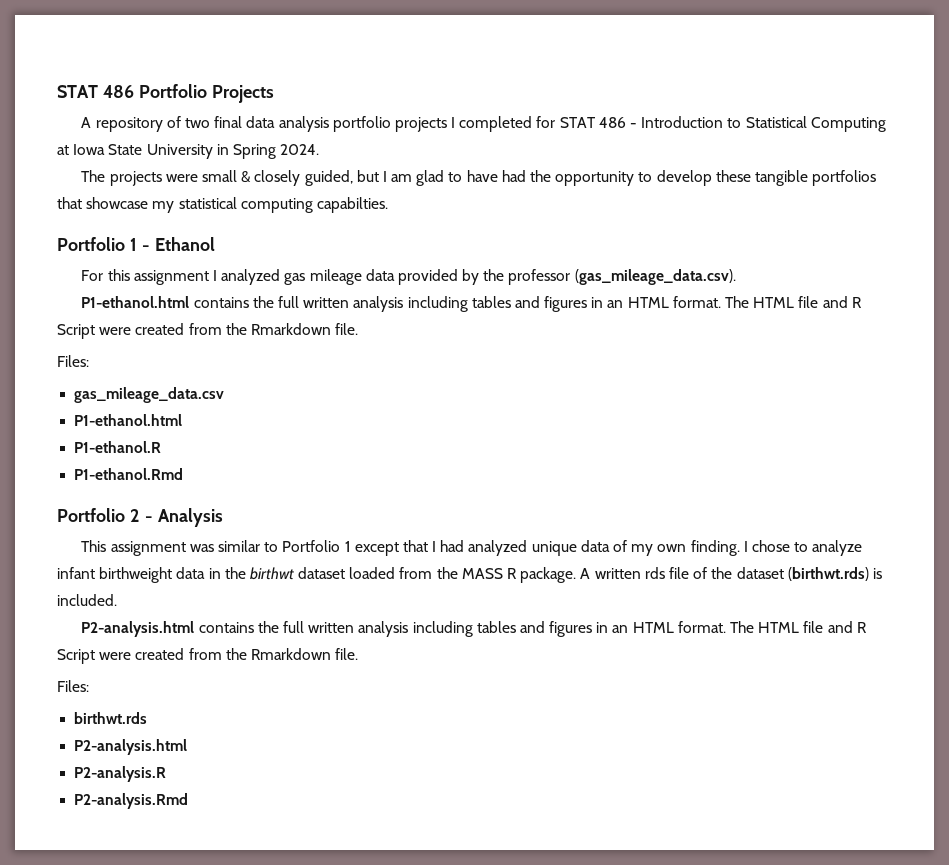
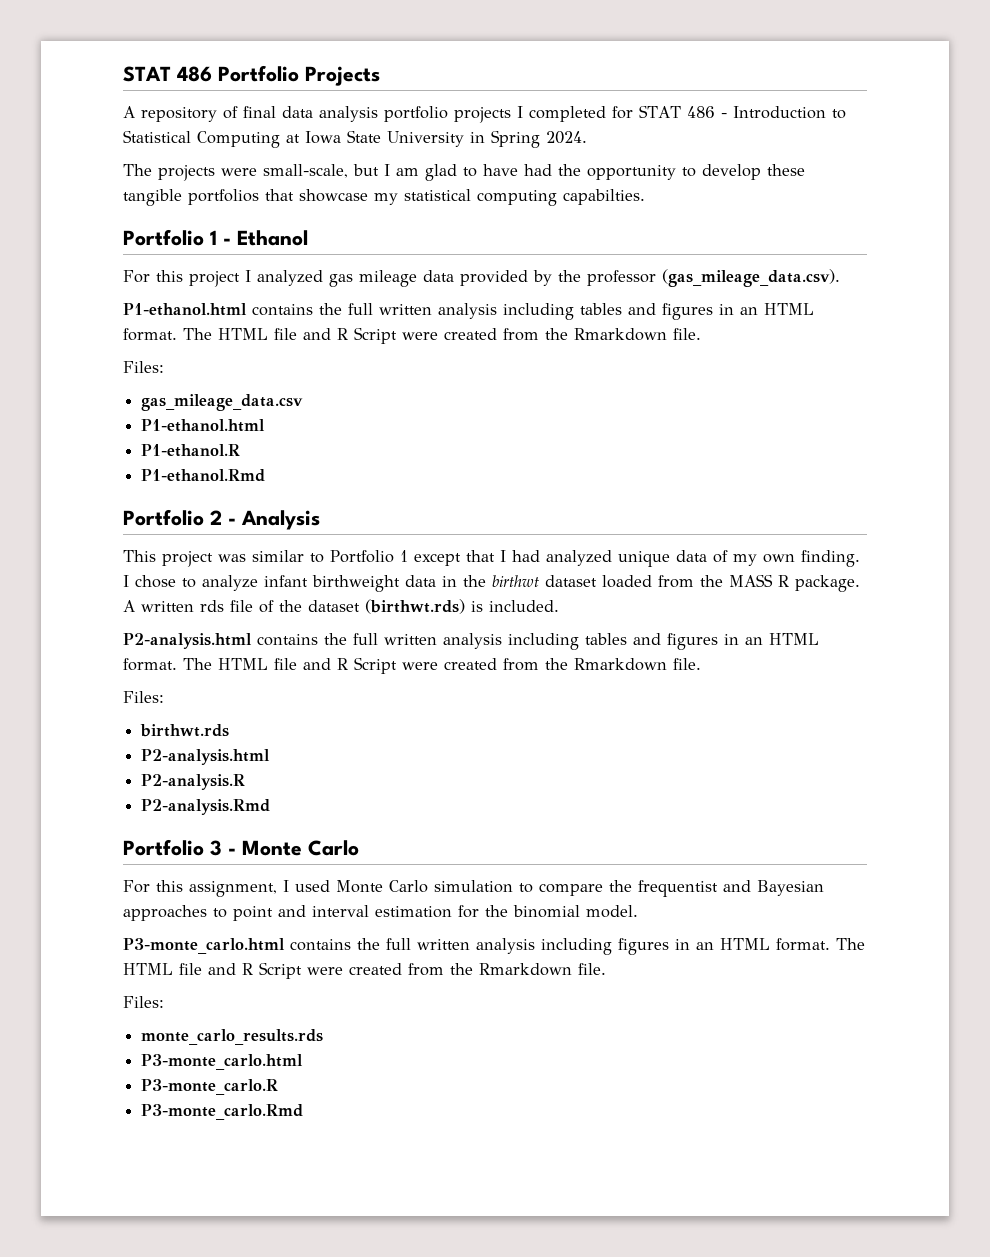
- A repository of two final data analysis portfolio projects I completed for STAT 486 - Introduction to Statistical Computing at Iowa State University in Spring 2024.
+ A repository of final data analysis portfolio projects I completed for STAT 486 - Introduction to Statistical Computing at Iowa State University in Spring 2024.
- The projects were small & closely guided, but I am glad to have had the opportunity to develop these tangible portfolios that showcase my statistical computing capabilties.
+ The projects were small-scale, but I am glad to have had the opportunity to develop these tangible portfolios that showcase my statistical computing capabilties.
- For this assignment I analyzed gas mileage data provided by the professor (gas_mileage_data.csv).
+ For this project I analyzed gas mileage data provided by the professor (gas_mileage_data.csv).
- This assignment was similar to Portfolio 1 except that I had analyzed unique data of my own finding.
+ This project was similar to Portfolio 1 except that I had analyzed unique data of my own finding.
+ Portfolio 3 - Monte Carlo
+ For this assignment, I used Monte Carlo simulation to compare the frequentist and Bayesian approaches to point and interval estimation for the binomial model.
+ P3-monte_carlo.html contains the full written analysis including figures in an HTML format. The HTML file and R Script were created from the Rmarkdown file.
+ Files:
+ monte_carlo_results.rds
+ P3-monte_carlo.html
+ P3-monte_carlo.R
+ P3-monte_carlo.Rmd

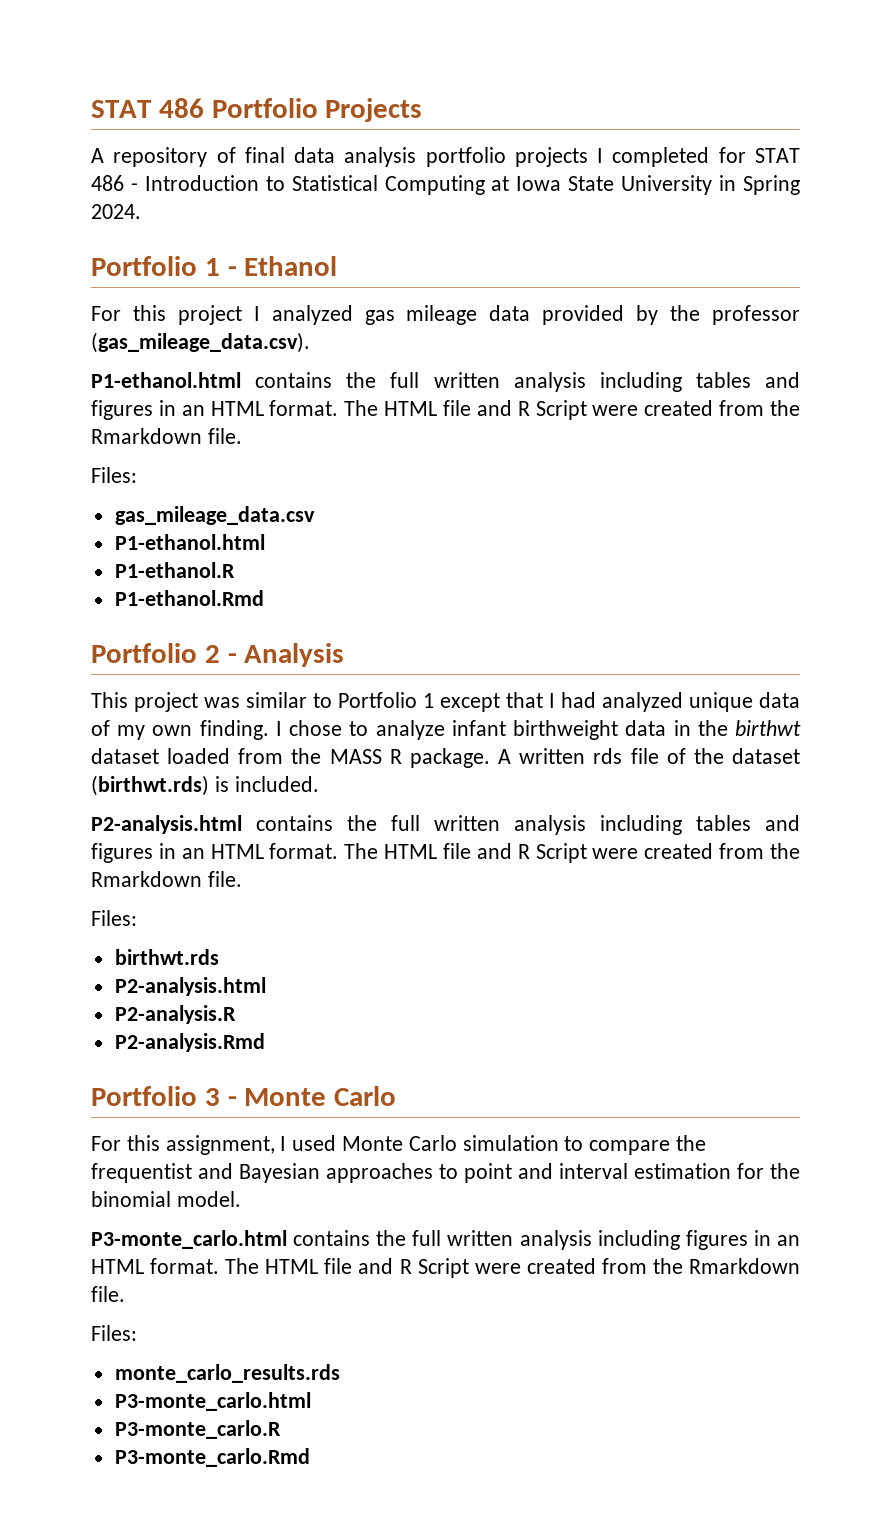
- The projects were small-scale, but I am glad to have had the opportunity to develop these tangible portfolios that showcase my statistical computing capabilties.

